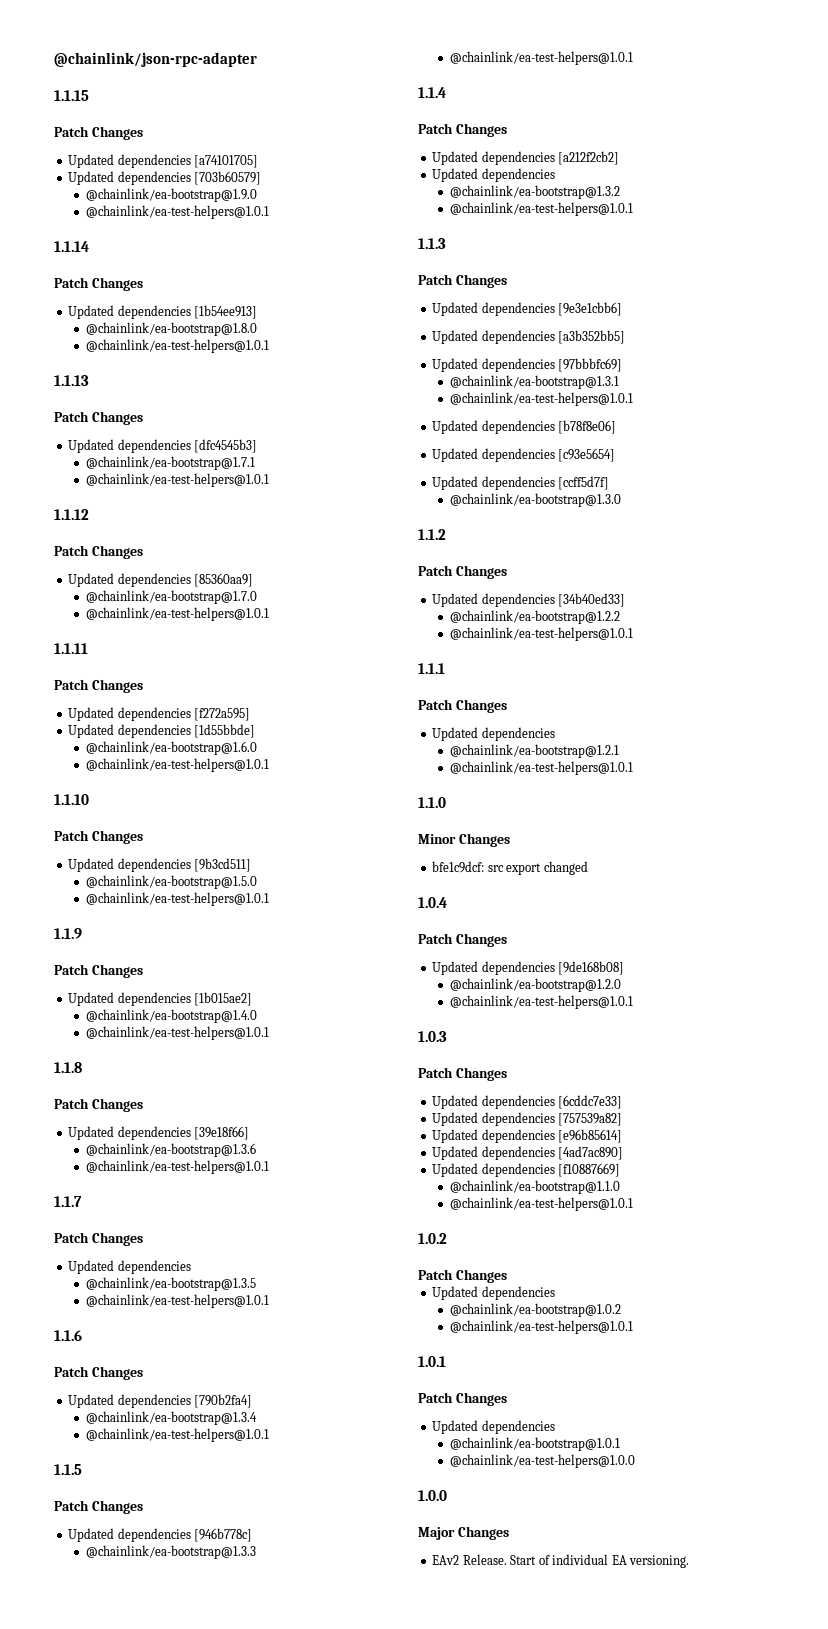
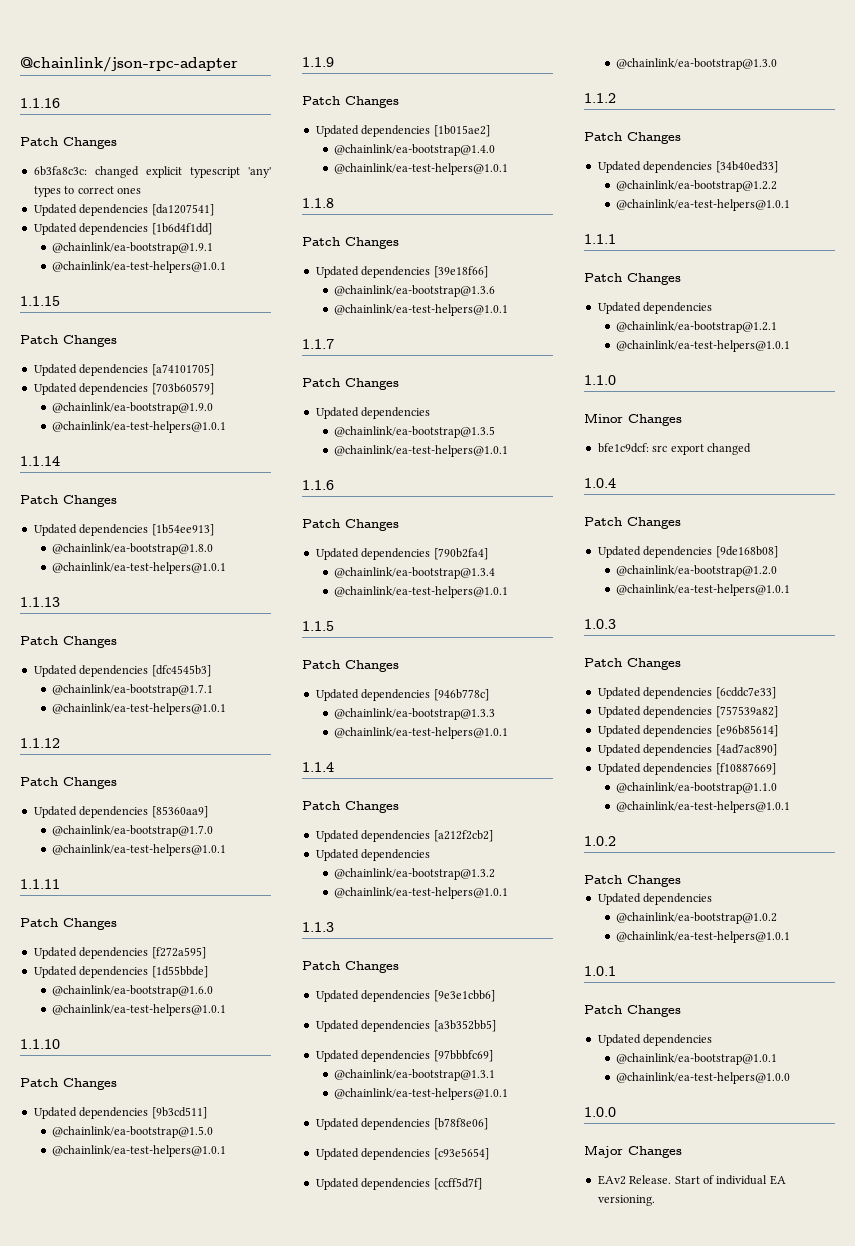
+ 1.1.16
+ Patch Changes
+ 6b3fa8c3c: changed explicit typescript 'any' types to correct ones
+ Updated dependencies [da1207541]
+ Updated dependencies [1b6d4f1dd]
+ @chainlink/ea-bootstrap@1.9.1
+ @chainlink/ea-test-helpers@1.0.1

